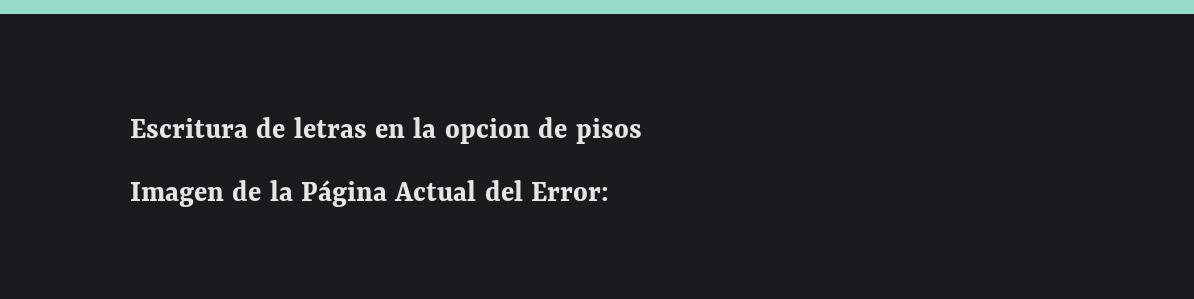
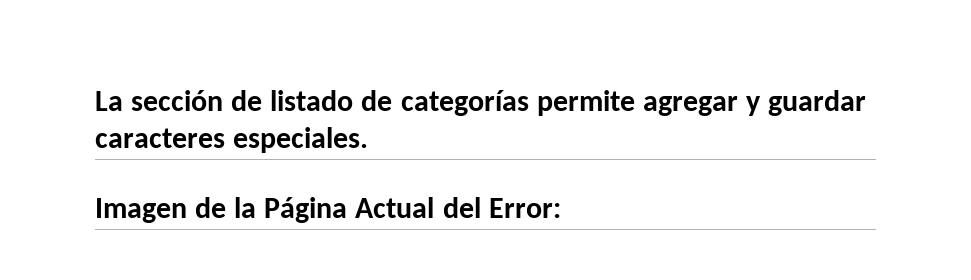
- Escritura de letras en la opcion de pisos
+ La sección de listado de categorías permite agregar y guardar caracteres especiales.

